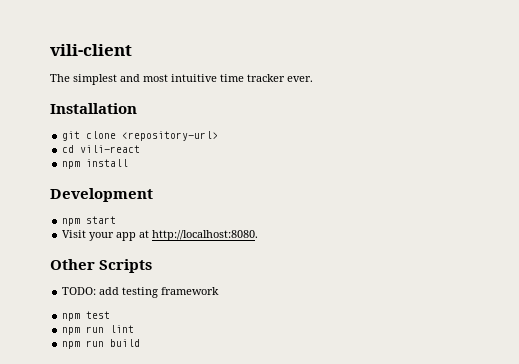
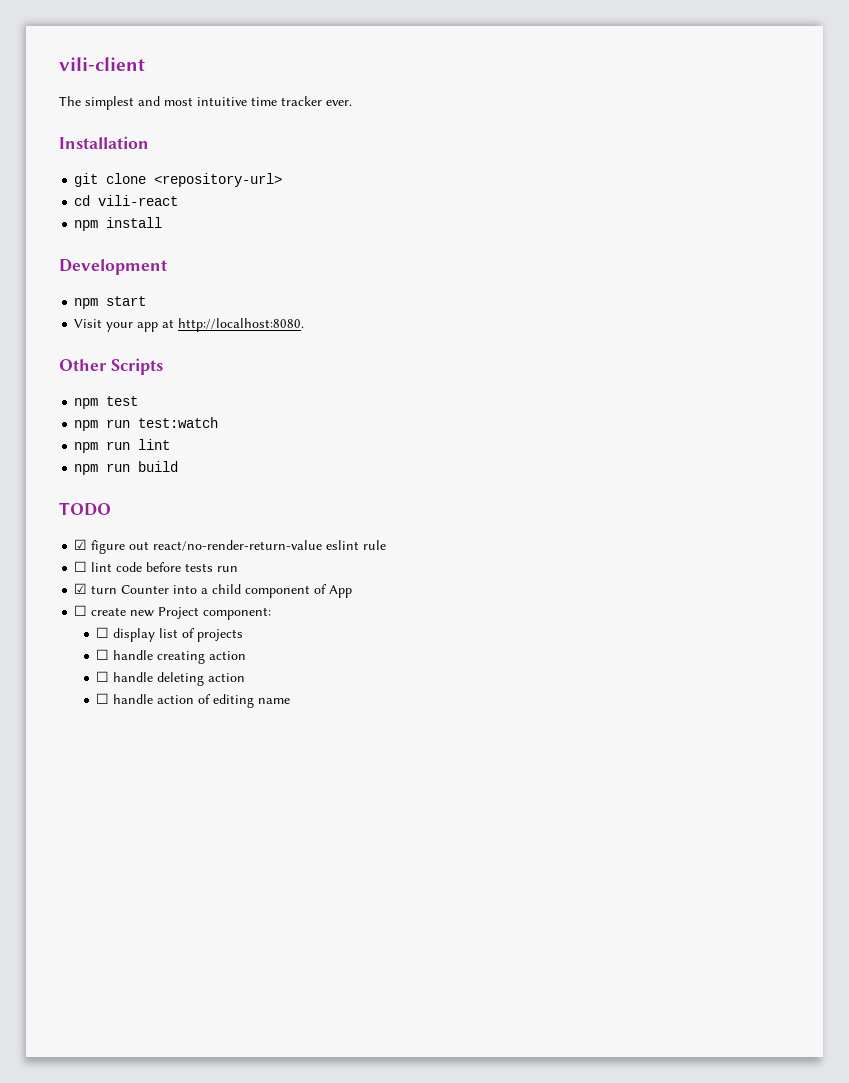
- TODO: add testing framework
  npm test
+ npm run test:watch
+ TODO
+ ☑ figure out react/no-render-return-value eslint rule
+ ☐ lint code before tests run
+ ☑ turn Counter into a child component of App
+ ☐ create new Project component:
+ ☐ display list of projects
+ ☐ handle creating action
+ ☐ handle deleting action
+ ☐ handle action of editing name

